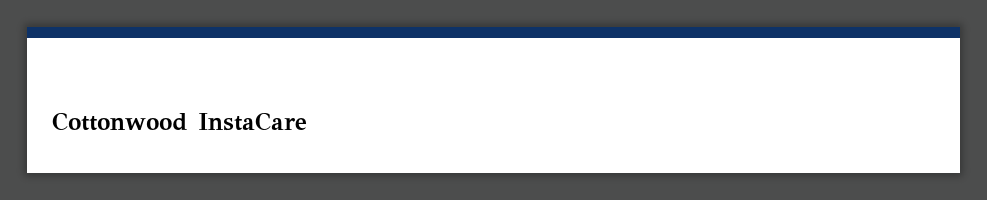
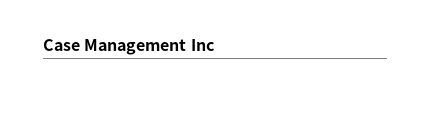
- Cottonwood InstaCare
+ Case Management Inc

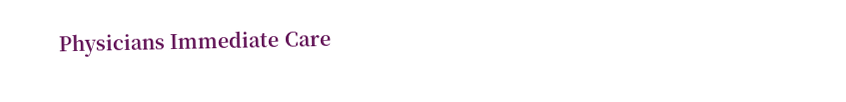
- Case Management Inc
+ Physicians Immediate Care

